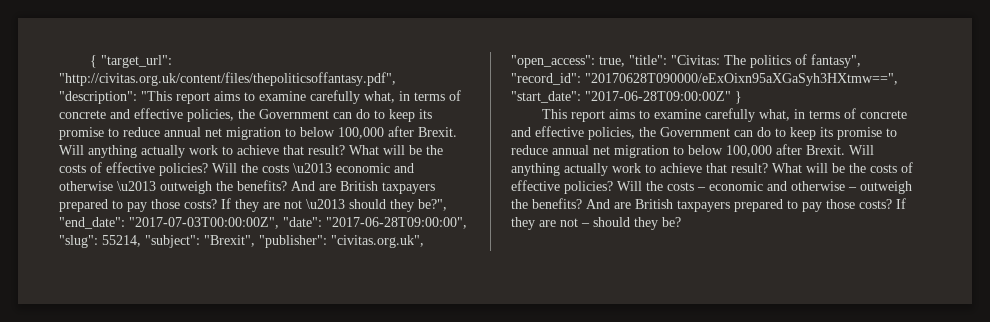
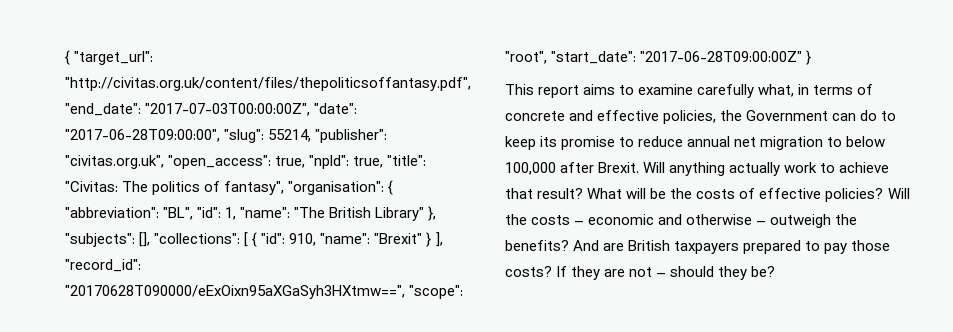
- { "target_url": "http://civitas.org.uk/content/files/thepoliticsoffantasy.pdf", "description": "This report aims to examine carefully what, in terms of concrete and effective policies, the Government can do to keep its promise to reduce annual net migration to below 100,000 after Brexit. Will anything actually work to achieve that result? What will be the costs of effective policies? Will the costs \u2013 economic and otherwise \u2013 outweigh the benefits? And are British taxpayers prepared to pay those costs? If they are not \u2013 should they be?", "end_date": "2017-07-03T00:00:00Z", "date": "2017-06-28T09:00:00", "slug": 55214, "subject": "Brexit", "publisher": "civitas.org.uk", "open_access": true, "title": "Civitas: The politics of fantasy", "record_id": "20170628T090000/eExOixn95aXGaSyh3HXtmw==", "start_date": "2017-06-28T09:00:00Z" }
+ { "target_url": "http://civitas.org.uk/content/files/thepoliticsoffantasy.pdf", "end_date": "2017-07-03T00:00:00Z", "date": "2017-06-28T09:00:00", "slug": 55214, "publisher": "civitas.org.uk", "open_access": true, "npld": true, "title": "Civitas: The politics of fantasy", "organisation": { "abbreviation": "BL", "id": 1, "name": "The British Library" }, "subjects": [], "collections": [ { "id": 910, "name": "Brexit" } ], "record_id": "20170628T090000/eExOixn95aXGaSyh3HXtmw==", "scope": "root", "start_date": "2017-06-28T09:00:00Z" }

